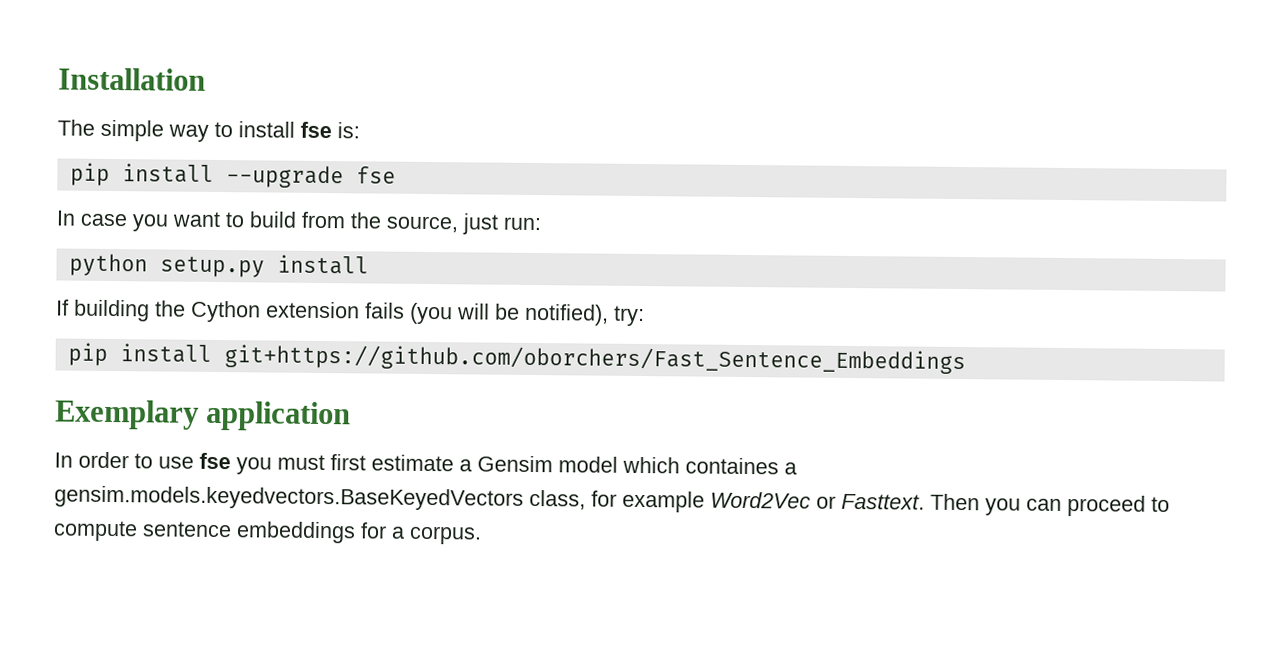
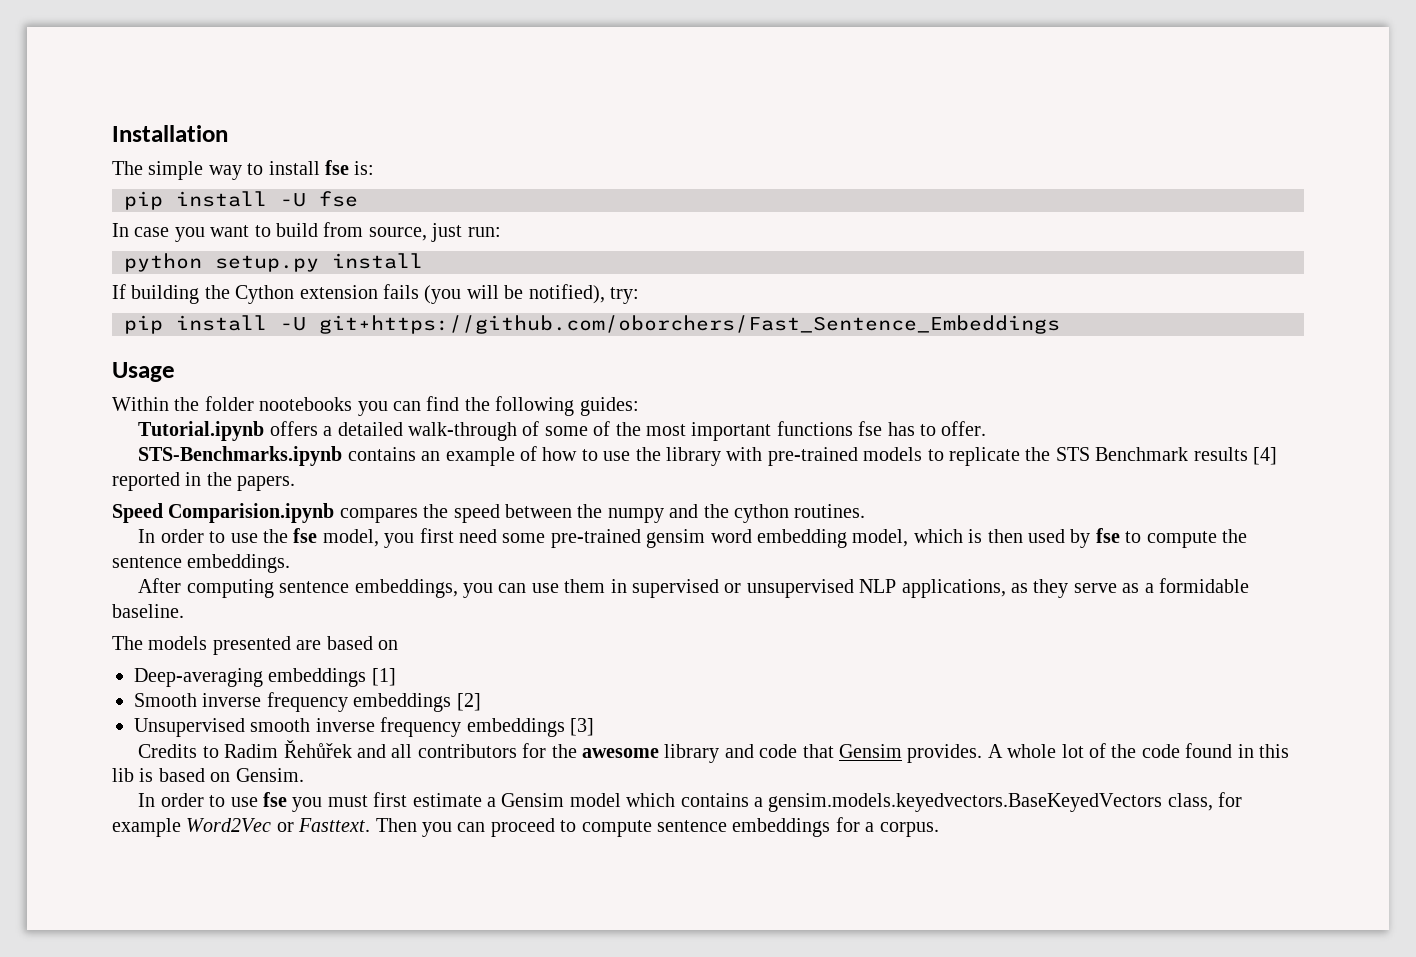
- pip install --upgrade fse
+ pip install -U fse
- In case you want to build from the source, just run:
+ In case you want to build from source, just run:
- pip install git+https://github.com/oborchers/Fast_Sentence_Embeddings
+ pip install -U git+https://github.com/oborchers/Fast_Sentence_Embeddings
- Exemplary application
+ Usage
+ Within the folder nootebooks you can find the following guides:
+ Tutorial.ipynb offers a detailed walk-through of some of the most important functions fse has to offer.
+ STS-Benchmarks.ipynb contains an example of how to use the library with pre-trained models to replicate the STS Benchmark results [4] reported in the papers.
+ Speed Comparision.ipynb compares the speed between the numpy and the cython routines.
+ In order to use the fse model, you first need some pre-trained gensim word embedding model, which is then used by fse to compute the sentence embeddings.
+ After computing sentence embeddings, you can use them in supervised or unsupervised NLP applications, as they serve as a formidable baseline.
+ The models presented are based on
+ Deep-averaging embeddings [1]
+ Smooth inverse frequency embeddings [2]
+ Unsupervised smooth inverse frequency embeddings [3]
+ Credits to Radim Řehůřek and all contributors for the awesome library and code that Gensim provides. A whole lot of the code found in this lib is based on Gensim.
- In order to use fse you must first estimate a Gensim model which containes a gensim.models.keyedvectors.BaseKeyedVectors class, for example Word2Vec or Fasttext.
+ In order to use fse you must first estimate a Gensim model which contains a gensim.models.keyedvectors.BaseKeyedVectors class, for example Word2Vec or Fasttext.

